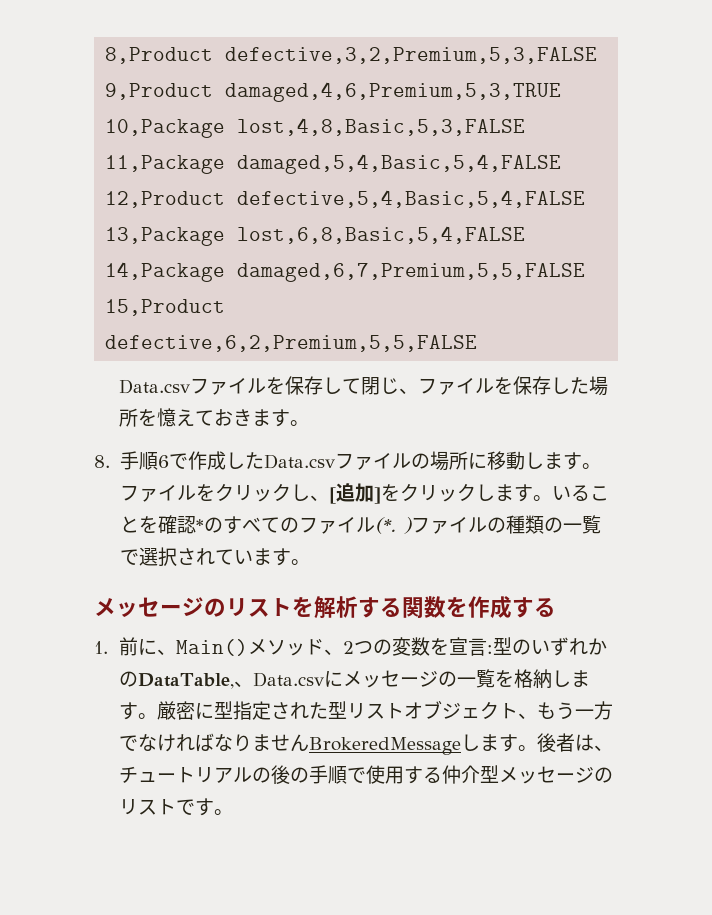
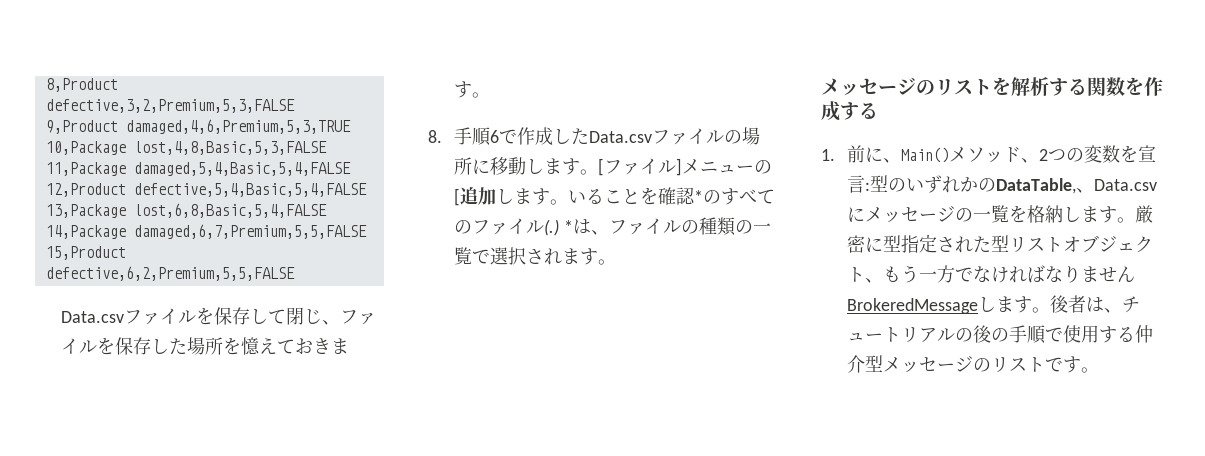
- ファイルをクリックし、[追加]をクリックします。
+ [ファイル]メニューの[追加します。
- いることを確認*のすべてのファイル(*. )ファイルの種類の一覧で選択されています。
+ いることを確認*のすべてのファイル(.) *は、ファイルの種類の一覧で選択されます。

